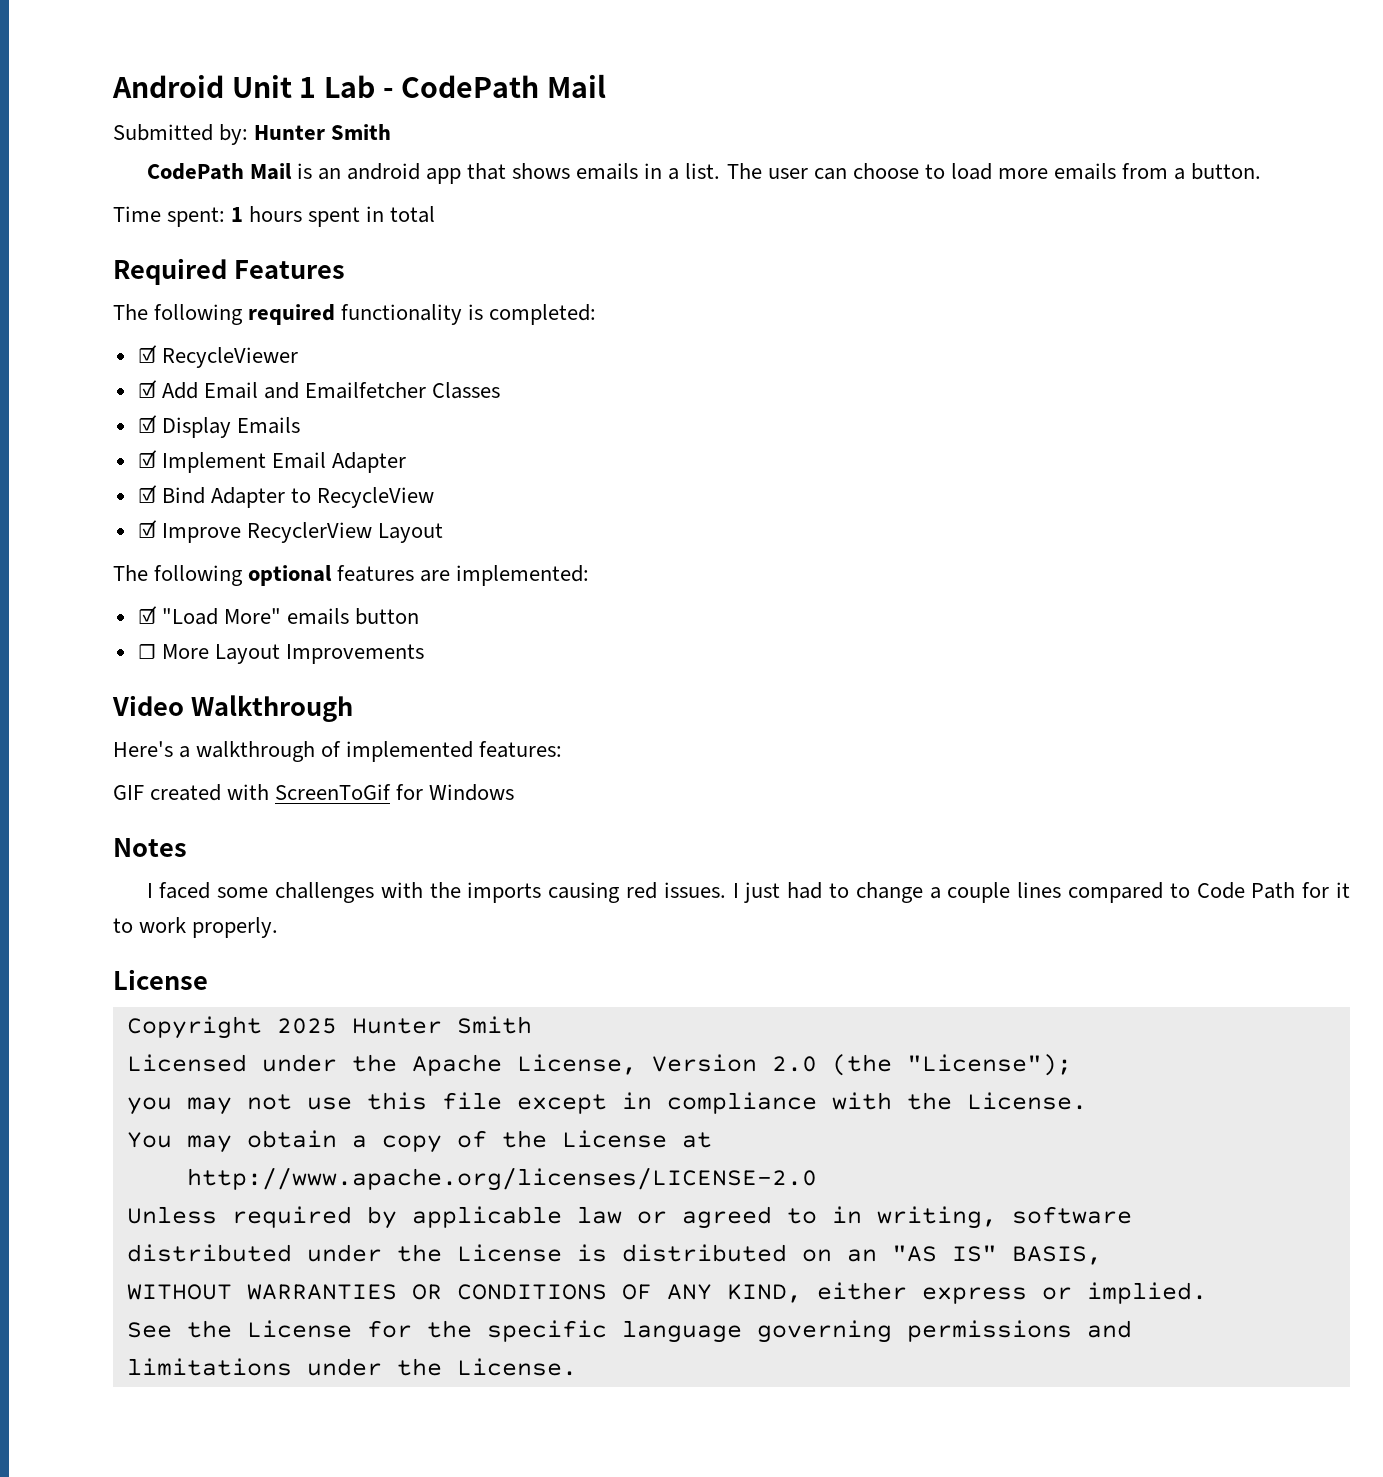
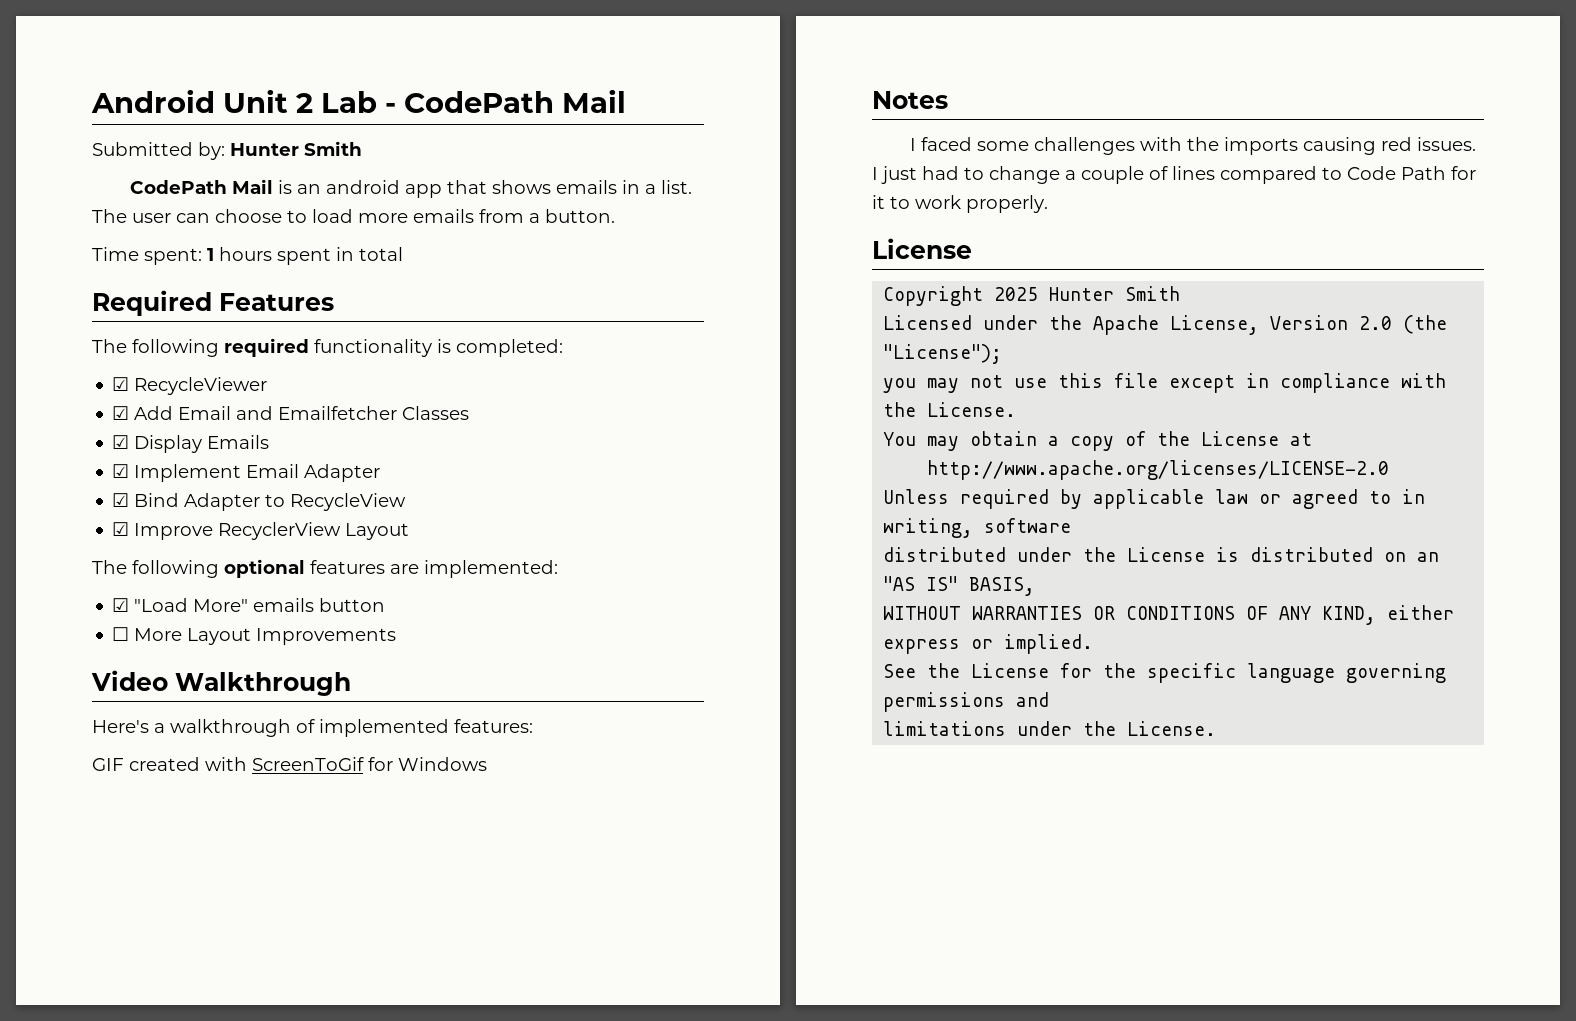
- Android Unit 1 Lab - CodePath Mail
+ Android Unit 2 Lab - CodePath Mail
- I just had to change a couple lines compared to Code Path for it to work properly.
+ I just had to change a couple of lines compared to Code Path for it to work properly.

